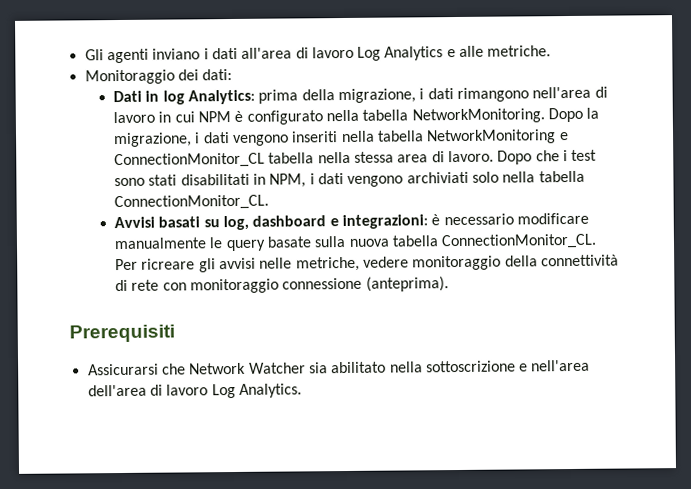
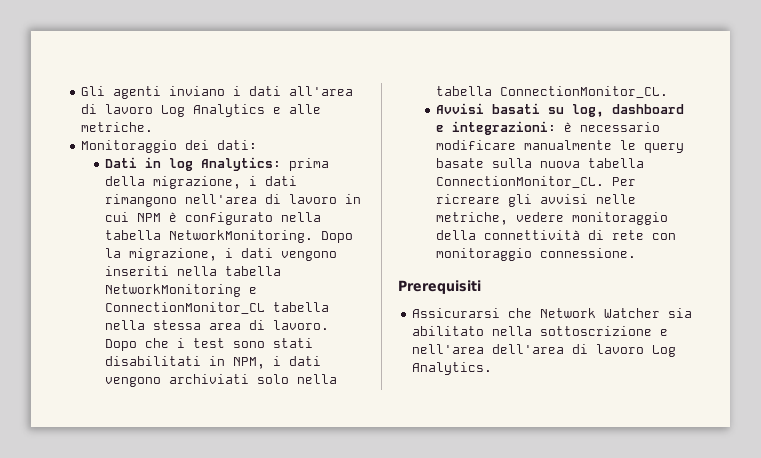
- Per ricreare gli avvisi nelle metriche, vedere monitoraggio della connettività di rete con monitoraggio connessione (anteprima).
+ Per ricreare gli avvisi nelle metriche, vedere monitoraggio della connettività di rete con monitoraggio connessione.

